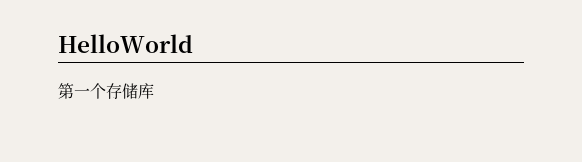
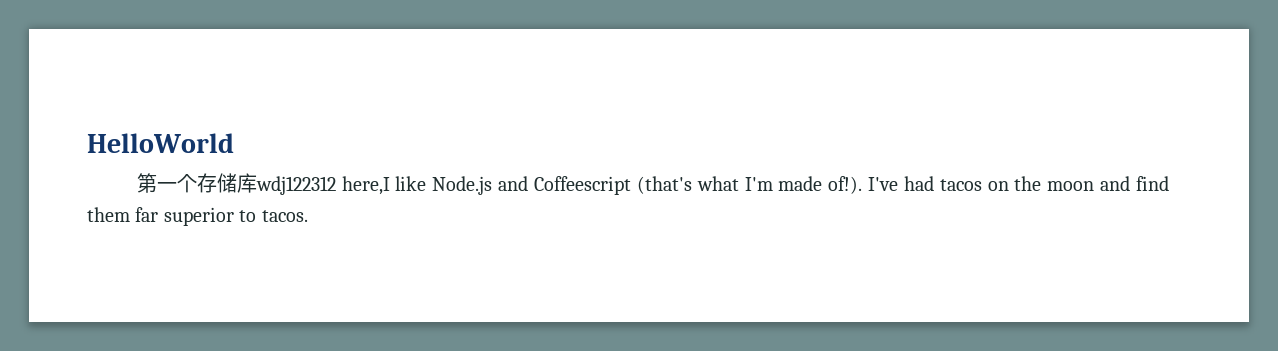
- 第一个存储库
+ 第一个存储库wdj122312 here,I like Node.js and Coffeescript (that's what I'm made of!). I've had tacos on the moon and find them far superior to tacos.

